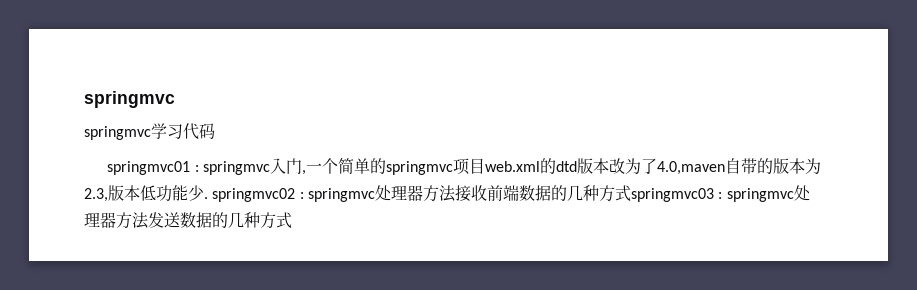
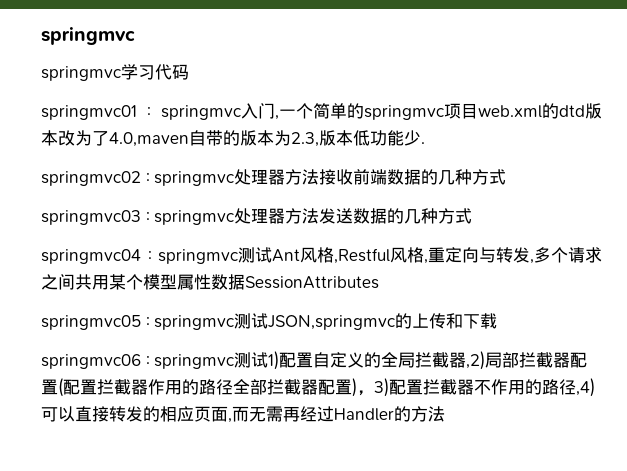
- springmvc01 : springmvc入门,一个简单的springmvc项目web.xml的dtd版本改为了4.0,maven自带的版本为2.3,版本低功能少. springmvc02 : springmvc处理器方法接收前端数据的几种方式springmvc03 : springmvc处理器方法发送数据的几种方式
+ springmvc01 : springmvc入门,一个简单的springmvc项目web.xml的dtd版本改为了4.0,maven自带的版本为2.3,版本低功能少.
+ springmvc02 : springmvc处理器方法接收前端数据的几种方式
+ springmvc03 : springmvc处理器方法发送数据的几种方式
+ springmvc04 : springmvc测试Ant风格,Restful风格,重定向与转发,多个请求之间共用某个模型属性数据SessionAttributes
+ springmvc05 : springmvc测试JSON,springmvc的上传和下载
+ springmvc06 : springmvc测试1)配置自定义的全局拦截器,2)局部拦截器配置(配置拦截器作用的路径全部拦截器配置)，3)配置拦截器不作用的路径,4)可以直接转发的相应页面,而无需再经过Handler的方法

